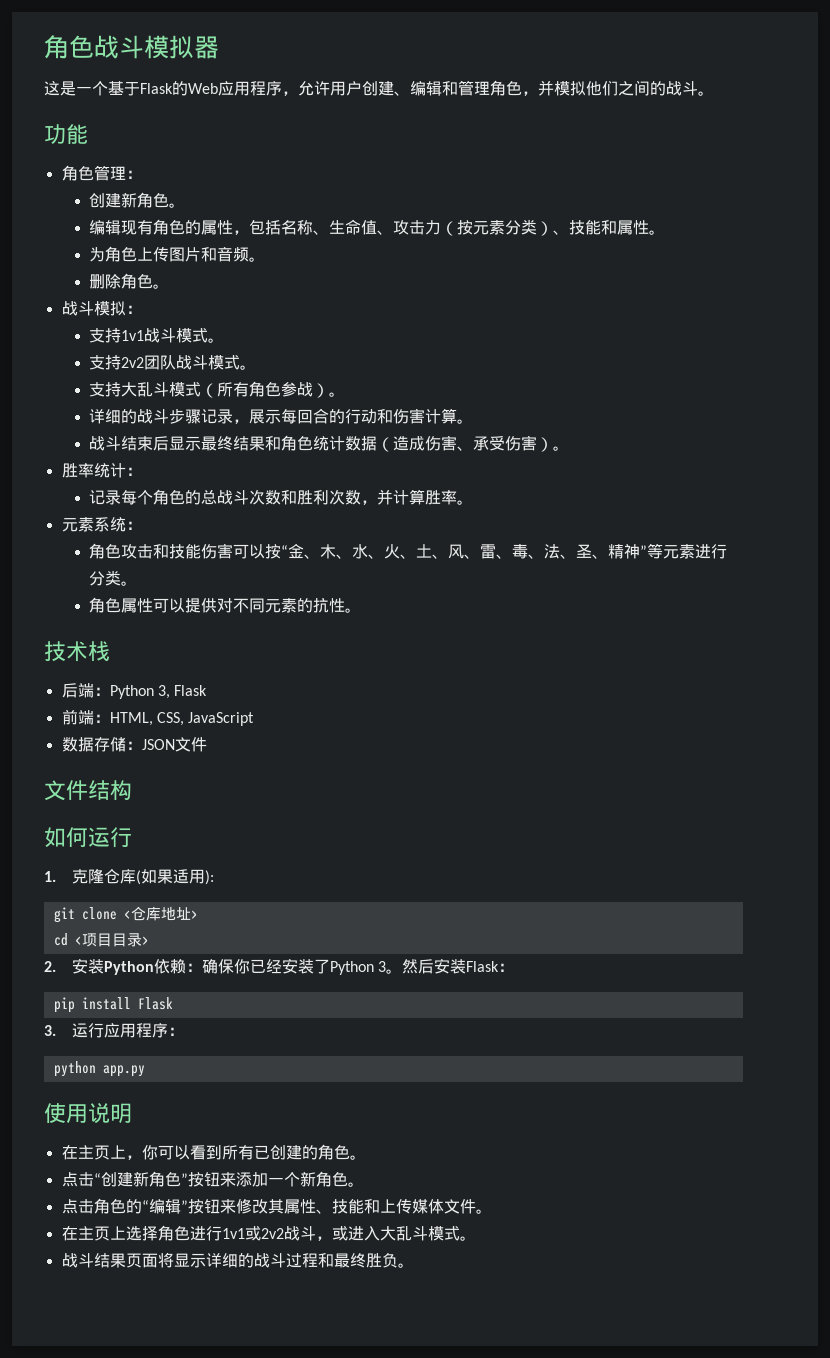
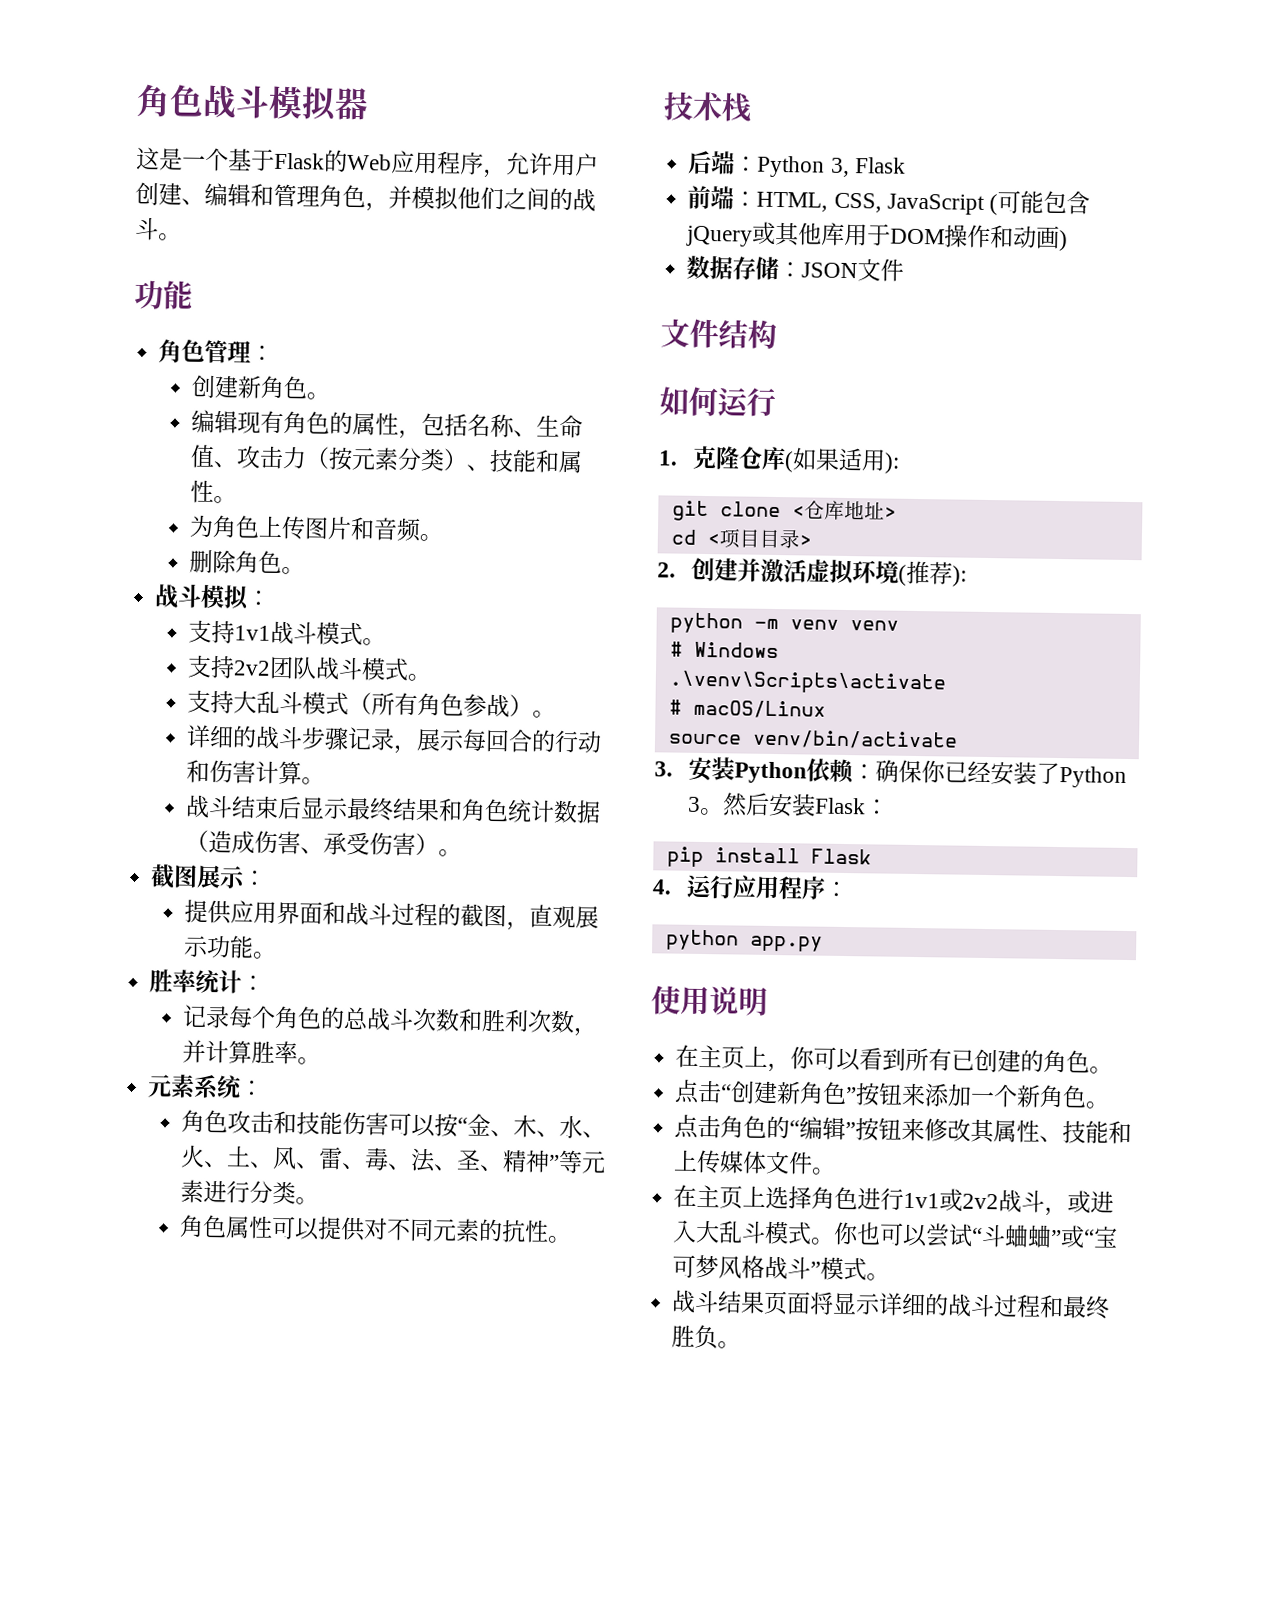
+ 截图展示：
+ 提供应用界面和战斗过程的截图，直观展示功能。
- 前端：HTML, CSS, JavaScript
+ 前端：HTML, CSS, JavaScript (可能包含jQuery或其他库用于DOM操作和动画)
- 2.安装Python依赖：确保你已经安装了Python 3。
+ 2.创建并激活虚拟环境(推荐):
+ python -m venv venv
+ # Windows
+ .\venv\Scripts\activate
+ # macOS/Linux
+ source venv/bin/activate
+ 3.安装Python依赖：确保你已经安装了Python 3。
- 3.运行应用程序：
+ 4.运行应用程序：
+ 你也可以尝试“斗蛐蛐”或“宝可梦风格战斗”模式。

